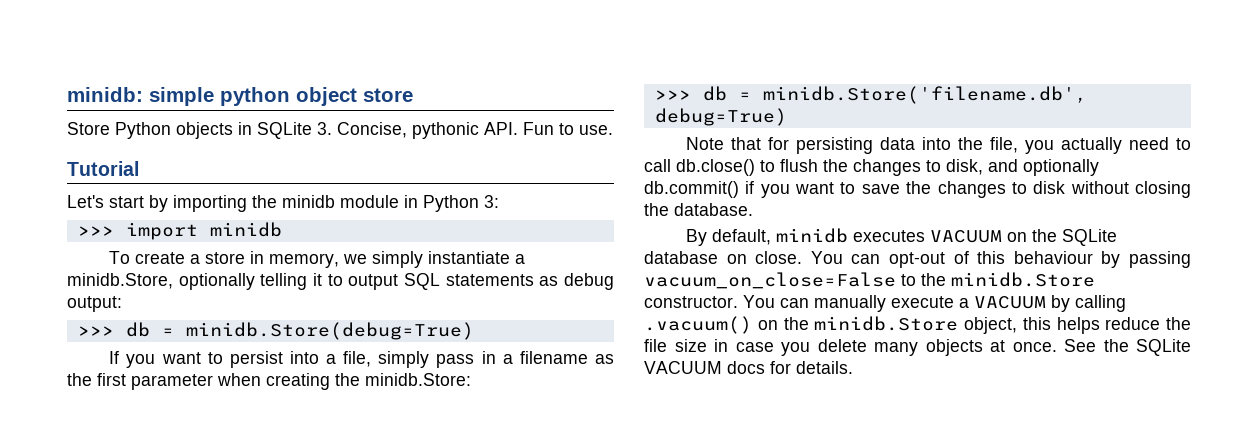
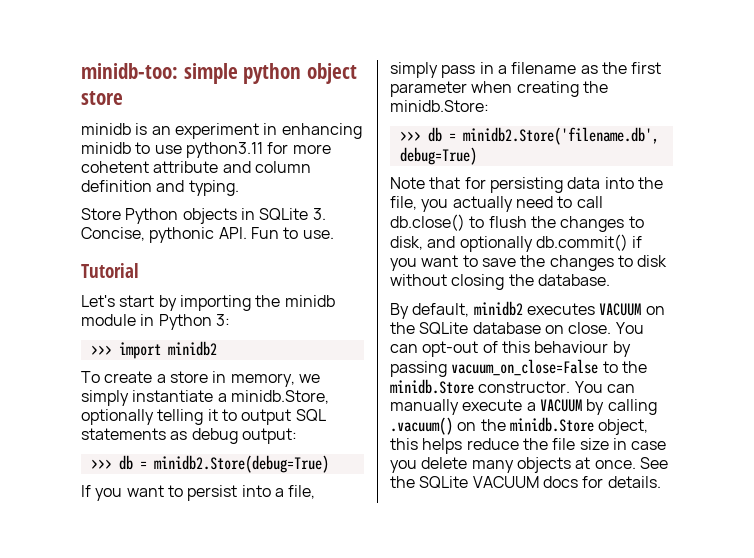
- minidb: simple python object store
+ minidb-too: simple python object store
+ minidb is an experiment in enhancing minidb to use python3.11 for more cohetent attribute and column definition and typing.
- >>> import minidb
+ >>> import minidb2
- >>> db = minidb.Store(debug=True)
+ >>> db = minidb2.Store(debug=True)
- >>> db = minidb.Store('filename.db', debug=True)
+ >>> db = minidb2.Store('filename.db', debug=True)
- By default, minidb executes VACUUM on the SQLite database on close.
+ By default, minidb2 executes VACUUM on the SQLite database on close.

